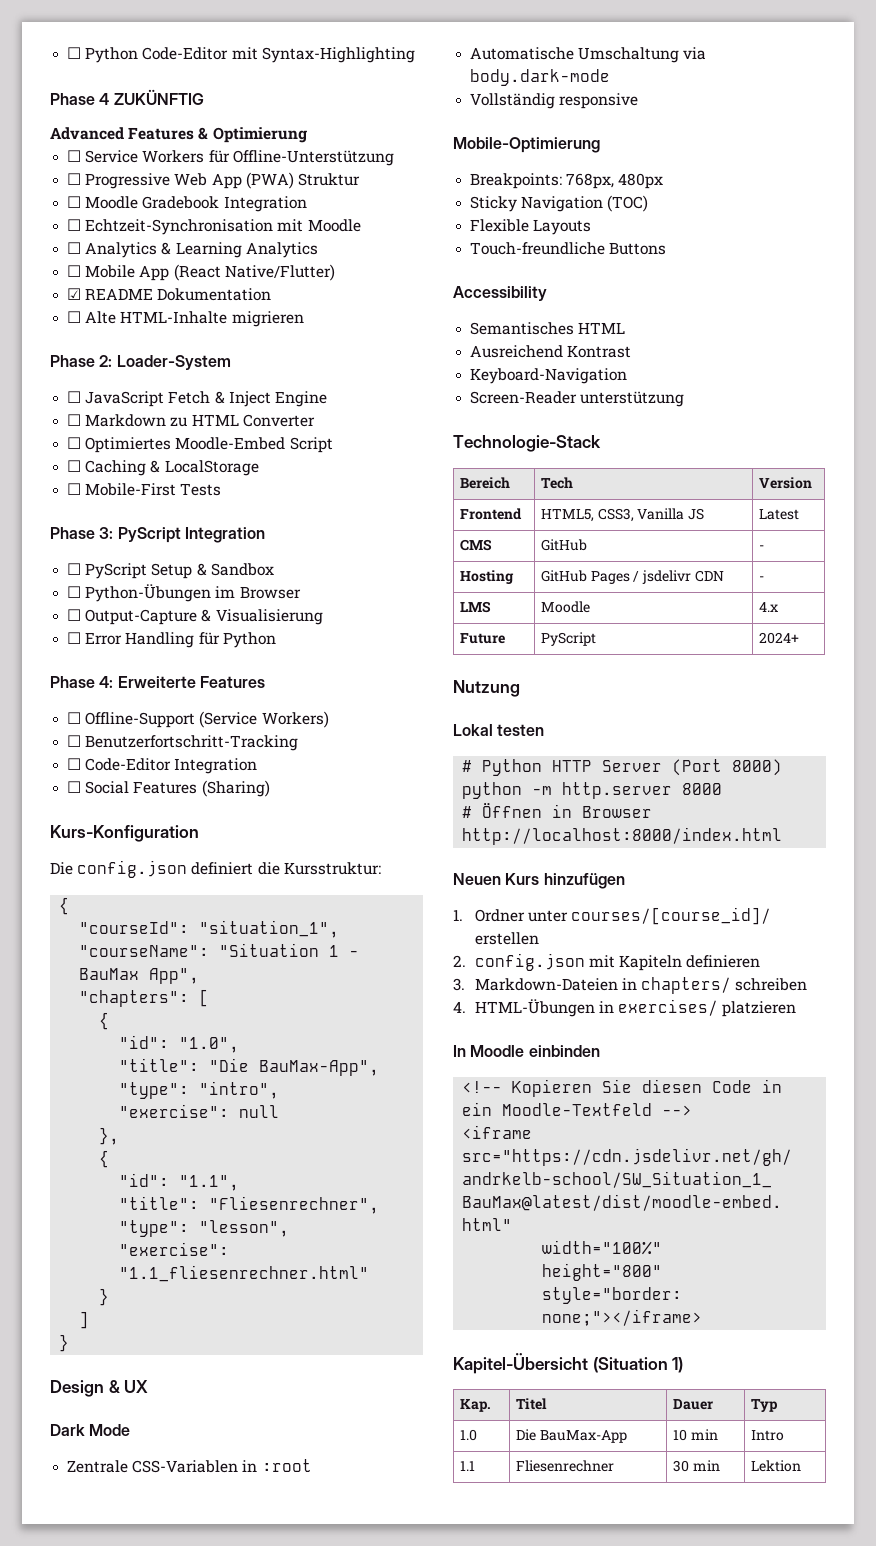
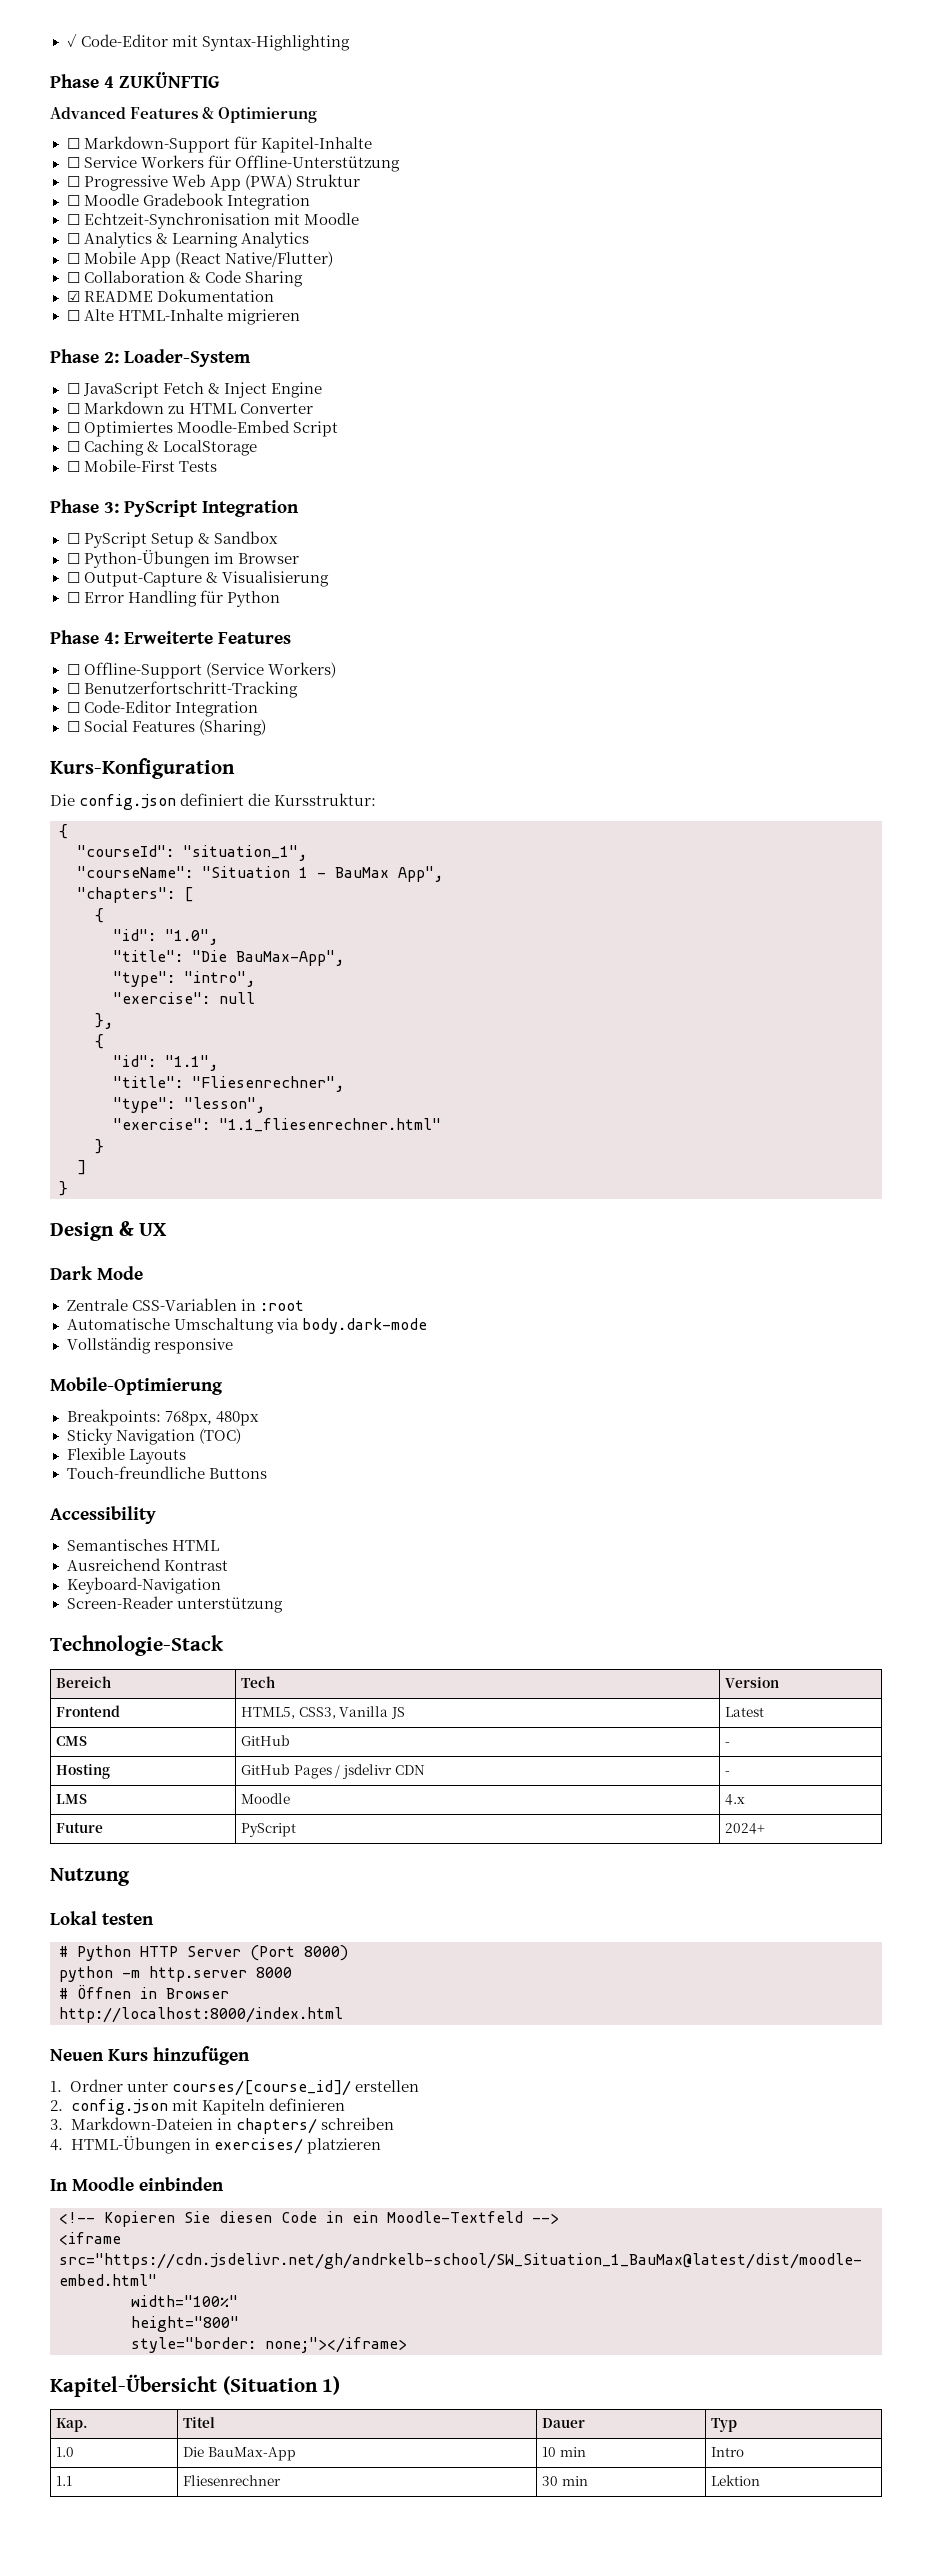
- ☐ Python Code-Editor mit Syntax-Highlighting
+ ✓ Code-Editor mit Syntax-Highlighting
+ ☐ Markdown-Support für Kapitel-Inhalte
+ ☐ Collaboration & Code Sharing

